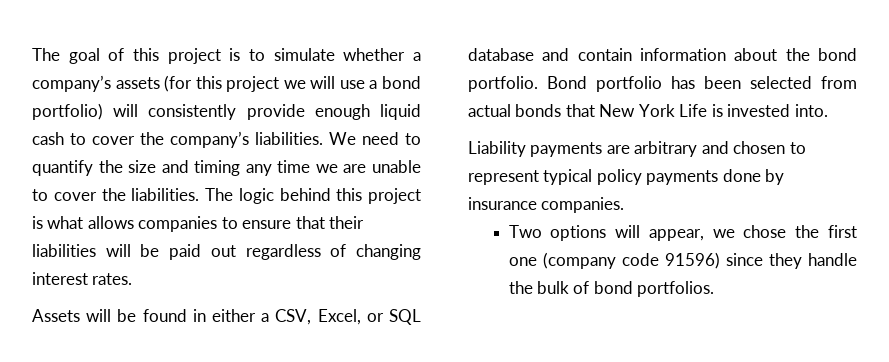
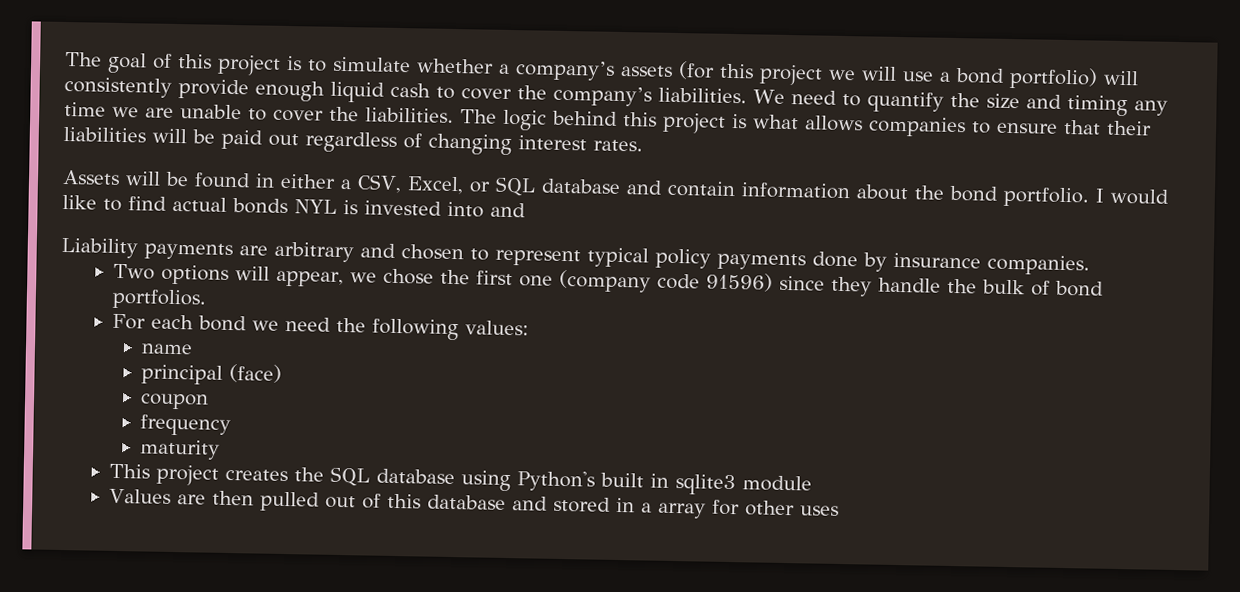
- Bond portfolio has been selected from actual bonds that New York Life is invested into.
+ I would like to find actual bonds NYL is invested into and
+ For each bond we need the following values:
+ name
+ principal (face)
+ coupon
+ frequency
+ maturity
+ This project creates the SQL database using Python's built in sqlite3 module
+ Values are then pulled out of this database and stored in a array for other uses

